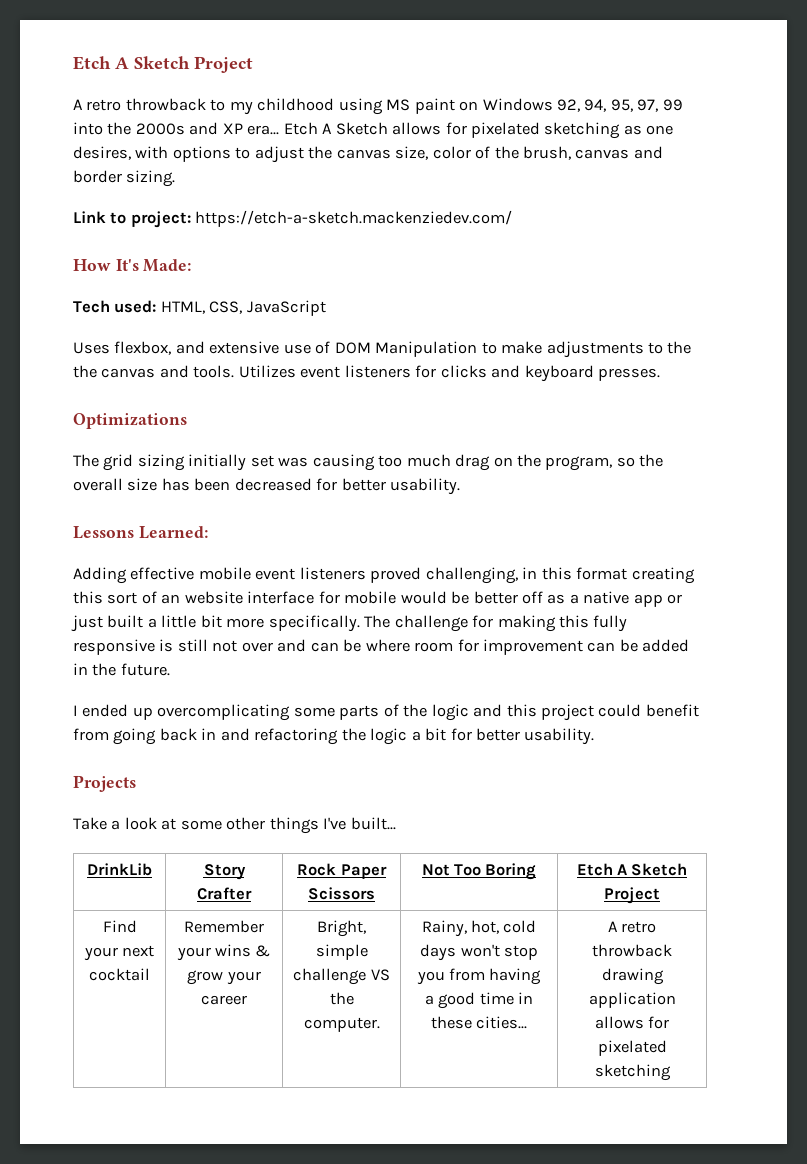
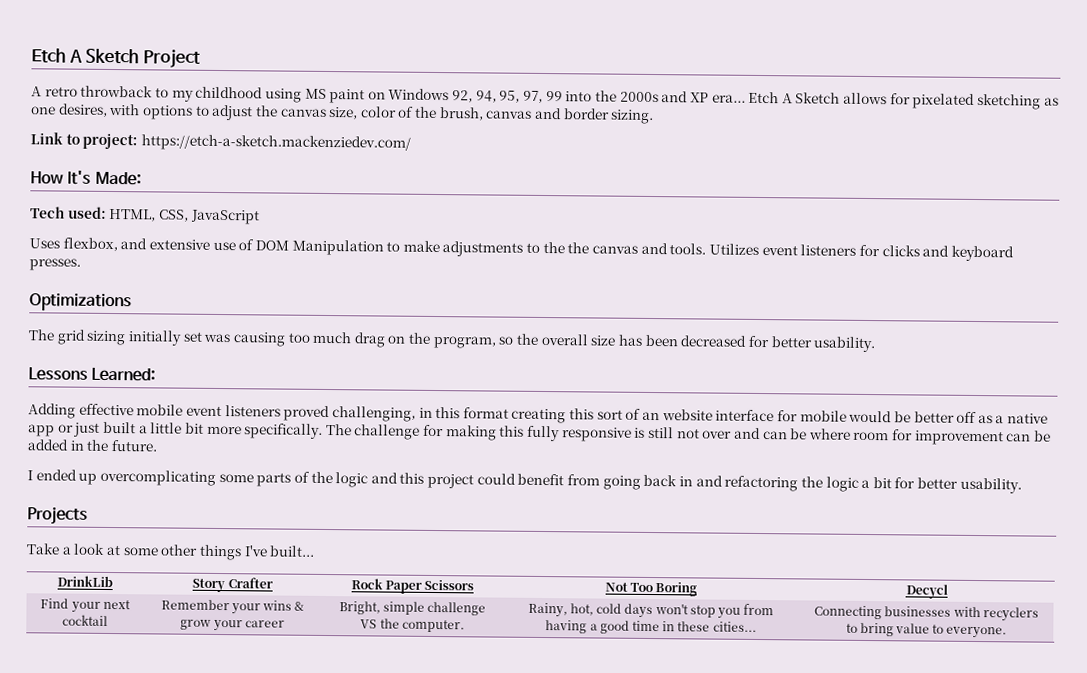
- DrinkLib | Story Crafter | Rock Paper Scissors | Not Too Boring | Etch A Sketch Project
+ DrinkLib | Story Crafter | Rock Paper Scissors | Not Too Boring | Decycl
- A retro throwback drawing application allows for pixelated sketching
+ Connecting businesses with recyclers to bring value to everyone.

